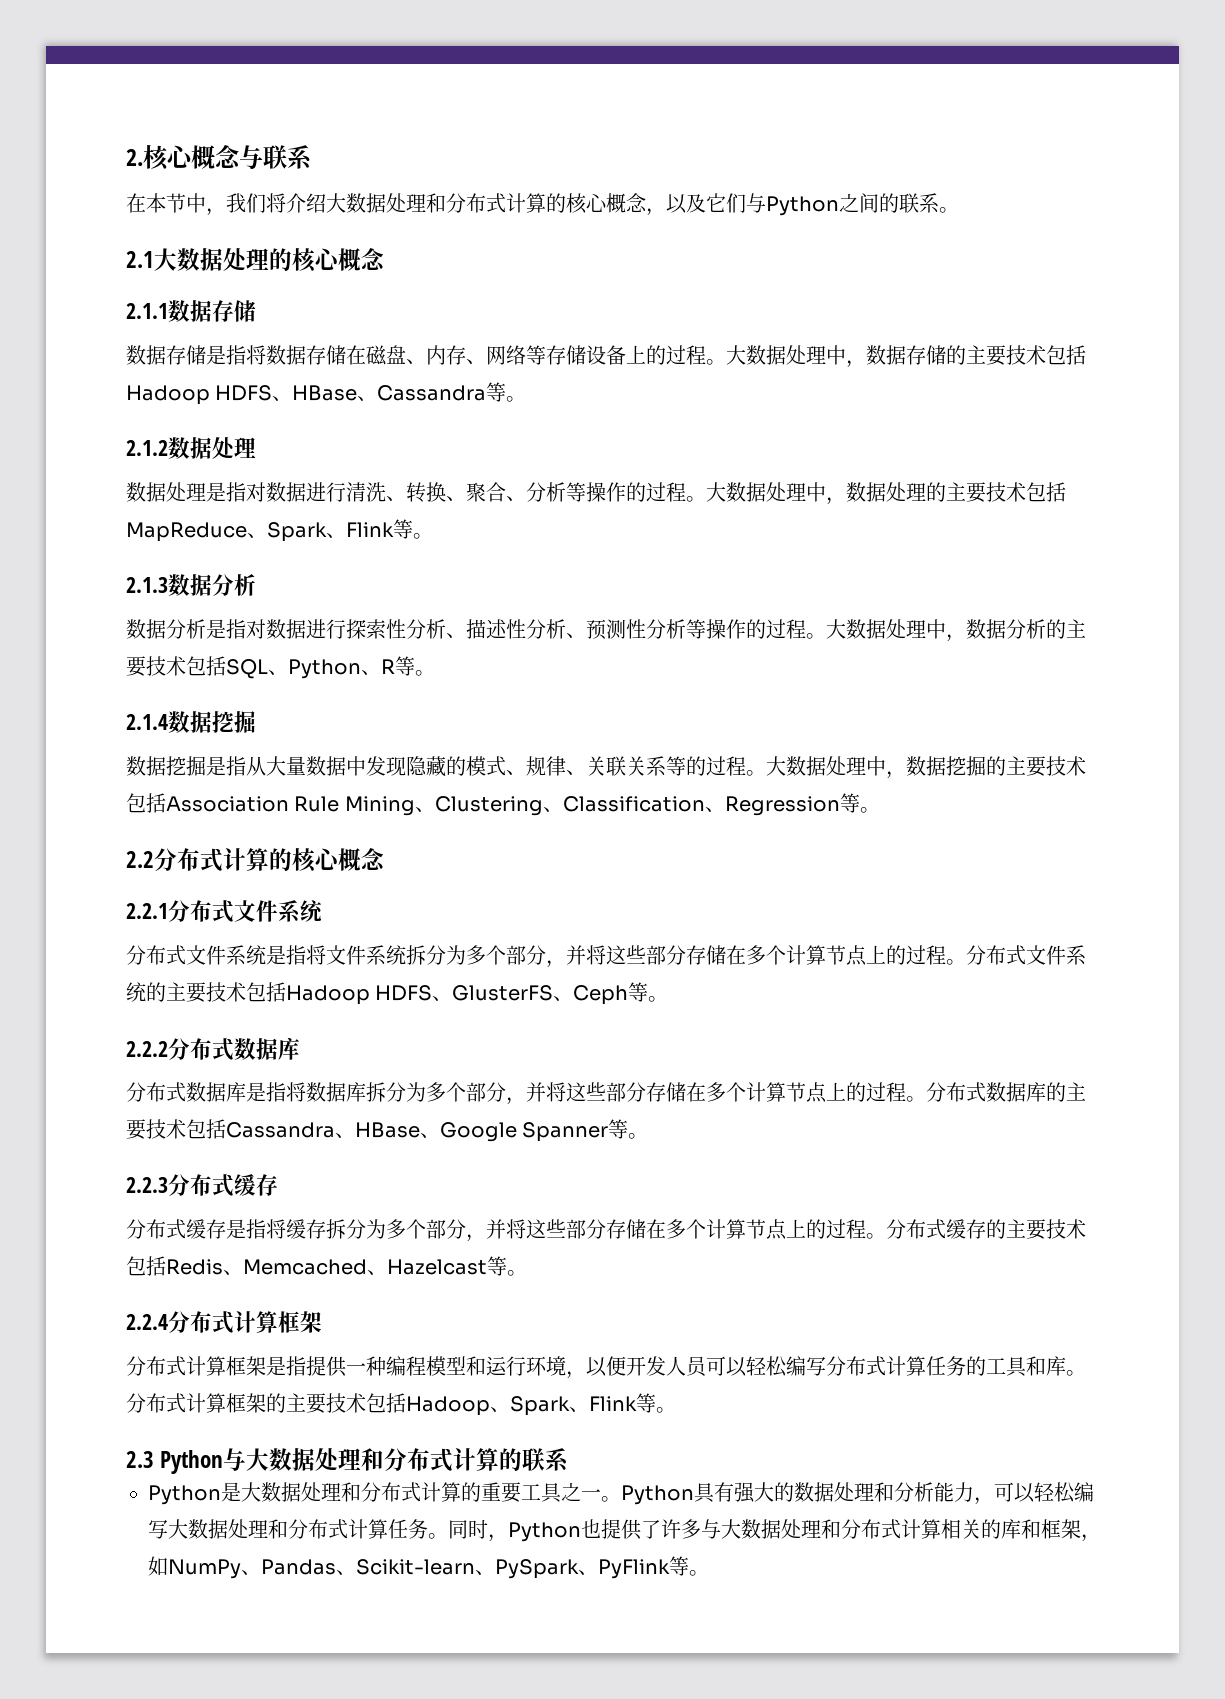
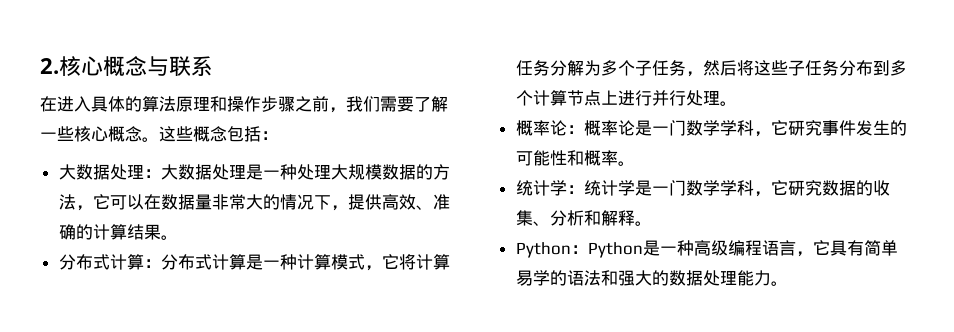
- 在本节中，我们将介绍大数据处理和分布式计算的核心概念，以及它们与Python之间的联系。
- 2.1大数据处理的核心概念
- 2.1.1数据存储
- 数据存储是指将数据存储在磁盘、内存、网络等存储设备上的过程。大数据处理中，数据存储的主要技术包括Hadoop HDFS、HBase、Cassandra等。
- 2.1.2数据处理
- 数据处理是指对数据进行清洗、转换、聚合、分析等操作的过程。大数据处理中，数据处理的主要技术包括MapReduce、Spark、Flink等。
- 2.1.3数据分析
- 数据分析是指对数据进行探索性分析、描述性分析、预测性分析等操作的过程。大数据处理中，数据分析的主要技术包括SQL、Python、R等。
- 2.1.4数据挖掘
- 数据挖掘是指从大量数据中发现隐藏的模式、规律、关联关系等的过程。大数据处理中，数据挖掘的主要技术包括Association Rule Mining、Clustering、Classification、Regression等。
- 2.2分布式计算的核心概念
- 2.2.1分布式文件系统
- 分布式文件系统是指将文件系统拆分为多个部分，并将这些部分存储在多个计算节点上的过程。分布式文件系统的主要技术包括Hadoop HDFS、GlusterFS、Ceph等。
- 2.2.2分布式数据库
- 分布式数据库是指将数据库拆分为多个部分，并将这些部分存储在多个计算节点上的过程。分布式数据库的主要技术包括Cassandra、HBase、Google Spanner等。
- 2.2.3分布式缓存
- 分布式缓存是指将缓存拆分为多个部分，并将这些部分存储在多个计算节点上的过程。分布式缓存的主要技术包括Redis、Memcached、Hazelcast等。
- 2.2.4分布式计算框架
- 分布式计算框架是指提供一种编程模型和运行环境，以便开发人员可以轻松编写分布式计算任务的工具和库。分布式计算框架的主要技术包括Hadoop、Spark、Flink等。
- 2.3 Python与大数据处理和分布式计算的联系
- Python是大数据处理和分布式计算的重要工具之一。Python具有强大的数据处理和分析能力，可以轻松编写大数据处理和分布式计算任务。同时，Python也提供了许多与大数据处理和分布式计算相关的库和框架，如NumPy、Pandas、Scikit-learn、PySpark、PyFlink等。
+ 在进入具体的算法原理和操作步骤之前，我们需要了解一些核心概念。这些概念包括：
+ 大数据处理：大数据处理是一种处理大规模数据的方法，它可以在数据量非常大的情况下，提供高效、准确的计算结果。
+ 分布式计算：分布式计算是一种计算模式，它将计算任务分解为多个子任务，然后将这些子任务分布到多个计算节点上进行并行处理。
+ 概率论：概率论是一门数学学科，它研究事件发生的可能性和概率。
+ 统计学：统计学是一门数学学科，它研究数据的收集、分析和解释。
+ Python：Python是一种高级编程语言，它具有简单易学的语法和强大的数据处理能力。

